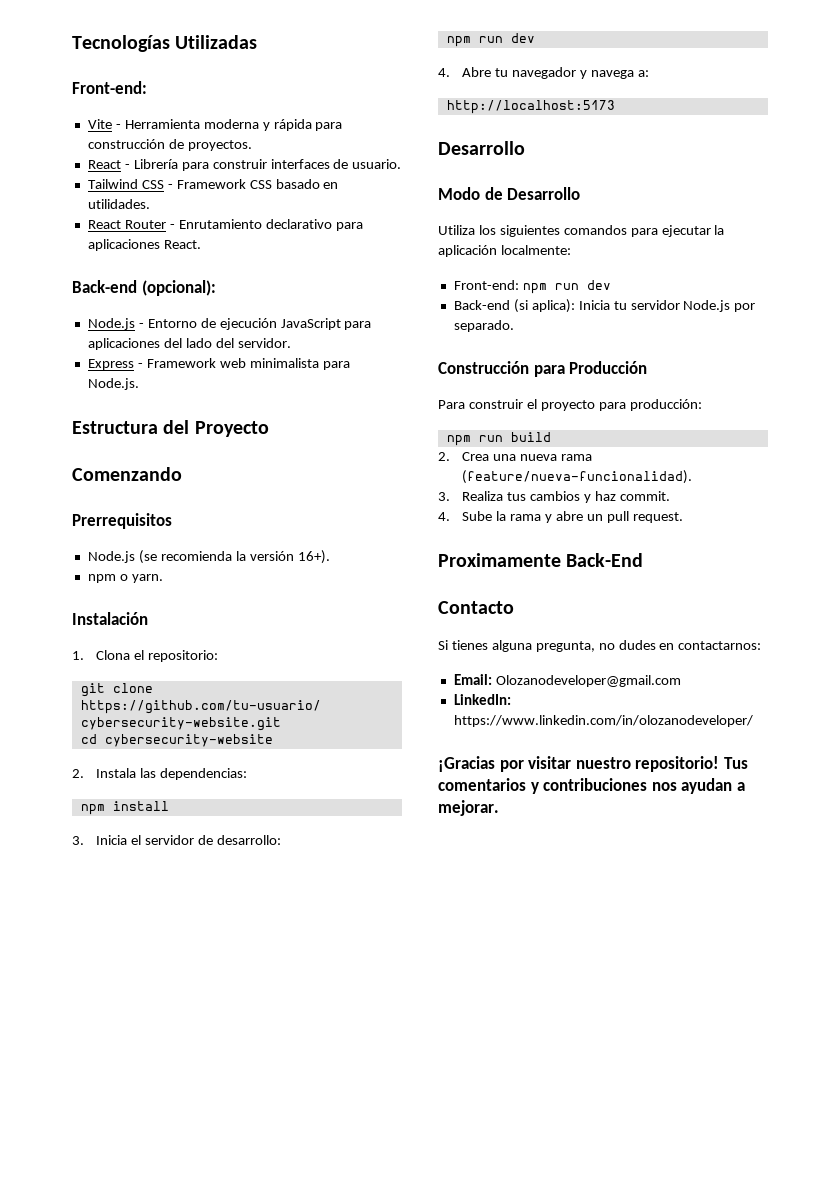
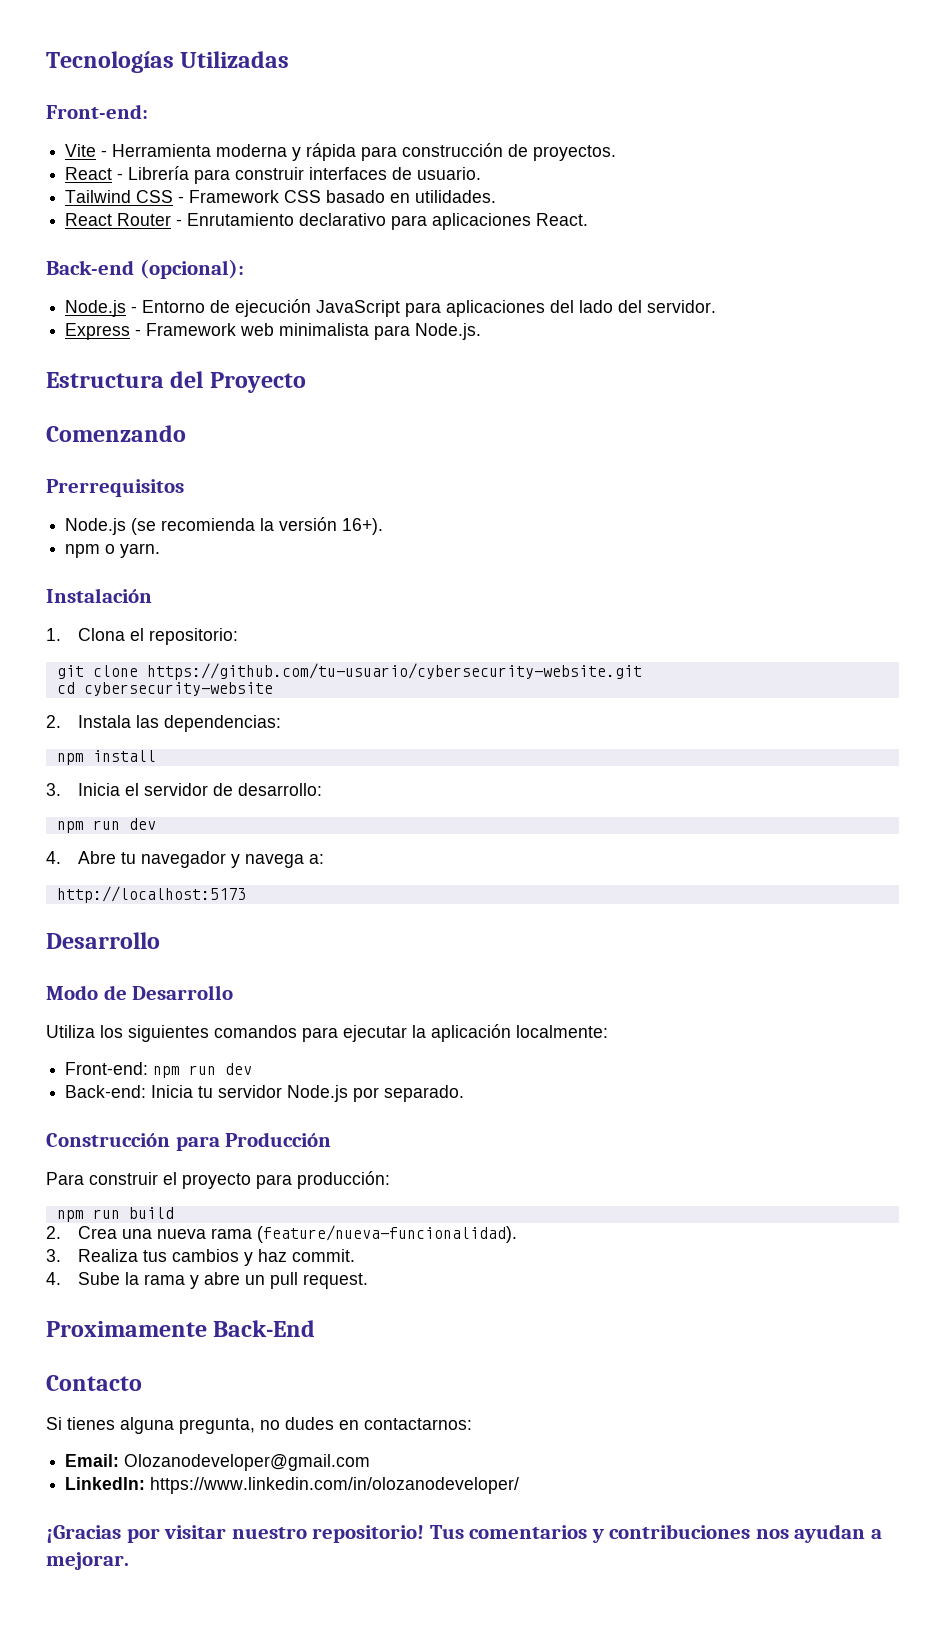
- Back-end (si aplica): Inicia tu servidor Node.js por separado.
+ Back-end: Inicia tu servidor Node.js por separado.

